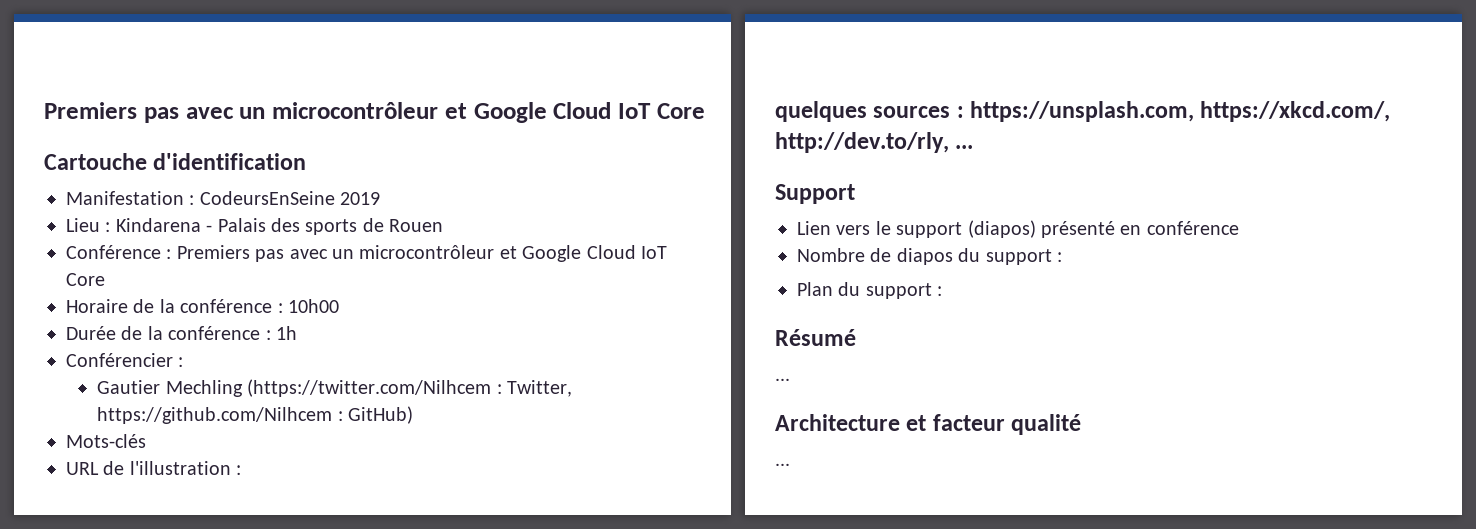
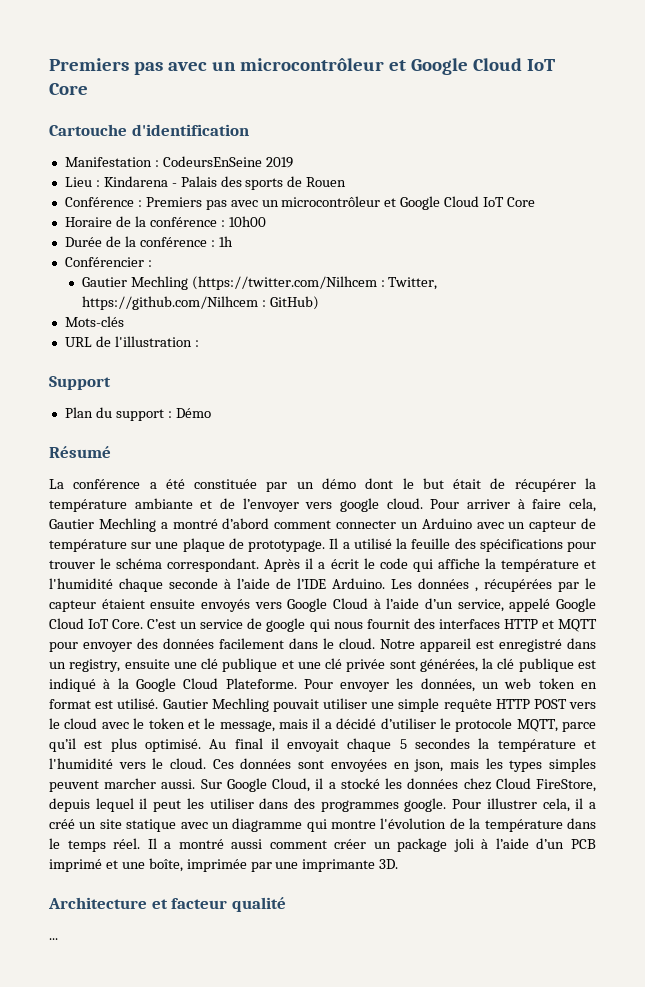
- quelques sources : https://unsplash.com, https://xkcd.com/, http://dev.to/rly, ...
  Support
- Lien vers le support (diapos) présenté en conférence
- Nombre de diapos du support :
- Plan du support :
+ Plan du support : Démo
  Résumé
- ...
+ La conférence a été constituée par un démo dont le but était de récupérer la température ambiante et de l’envoyer vers google cloud. Pour arriver à faire cela, Gautier Mechling a montré d’abord comment connecter un Arduino avec un capteur de température sur une plaque de prototypage. Il a utilisé la feuille des spécifications pour trouver le schéma correspondant. Après il a écrit le code qui affiche la température et l'humidité chaque seconde à l’aide de l’IDE Arduino. Les données , récupérées par le capteur étaient ensuite envoyés vers Google Cloud à l’aide d’un service, appelé Google Cloud IoT Core. C’est un service de google qui nous fournit des interfaces HTTP et MQTT pour envoyer des données facilement dans le cloud. Notre appareil est enregistré dans un registry, ensuite une clé publique et une clé privée sont générées, la clé publique est indiqué à la Google Cloud Plateforme. Pour envoyer les données, un web token en format est utilisé. Gautier Mechling pouvait utiliser une simple requête HTTP POST vers le cloud avec le token et le message, mais il a décidé d’utiliser le protocole MQTT, parce qu’il est plus optimisé. Au final il envoyait chaque 5 secondes la température et l'humidité vers le cloud. Ces données sont envoyées en json, mais les types simples peuvent marcher aussi. Sur Google Cloud, il a stocké les données chez Cloud FireStore, depuis lequel il peut les utiliser dans des programmes google. Pour illustrer cela, il a créé un site statique avec un diagramme qui montre l'évolution de la température dans le temps réel. Il a montré aussi comment créer un package joli à l’aide d’un PCB imprimé et une boîte, imprimée par une imprimante 3D.

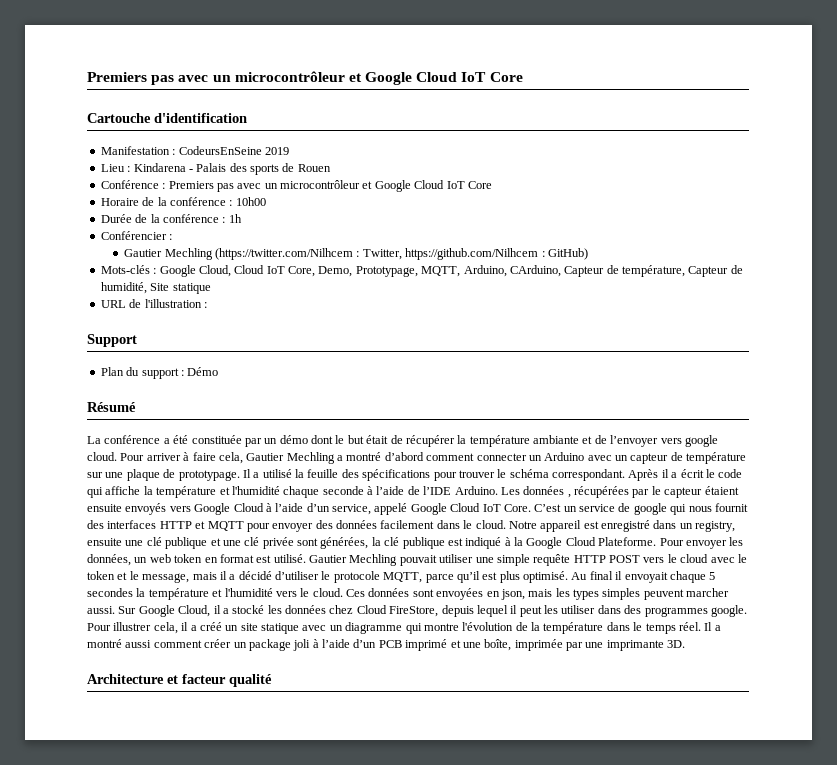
- Mots-clés
+ Mots-clés : Google Cloud, Cloud IoT Core, Demo, Prototypage, MQTT, Arduino, CArduino, Capteur de température, Capteur de humidité, Site statique
- ...

